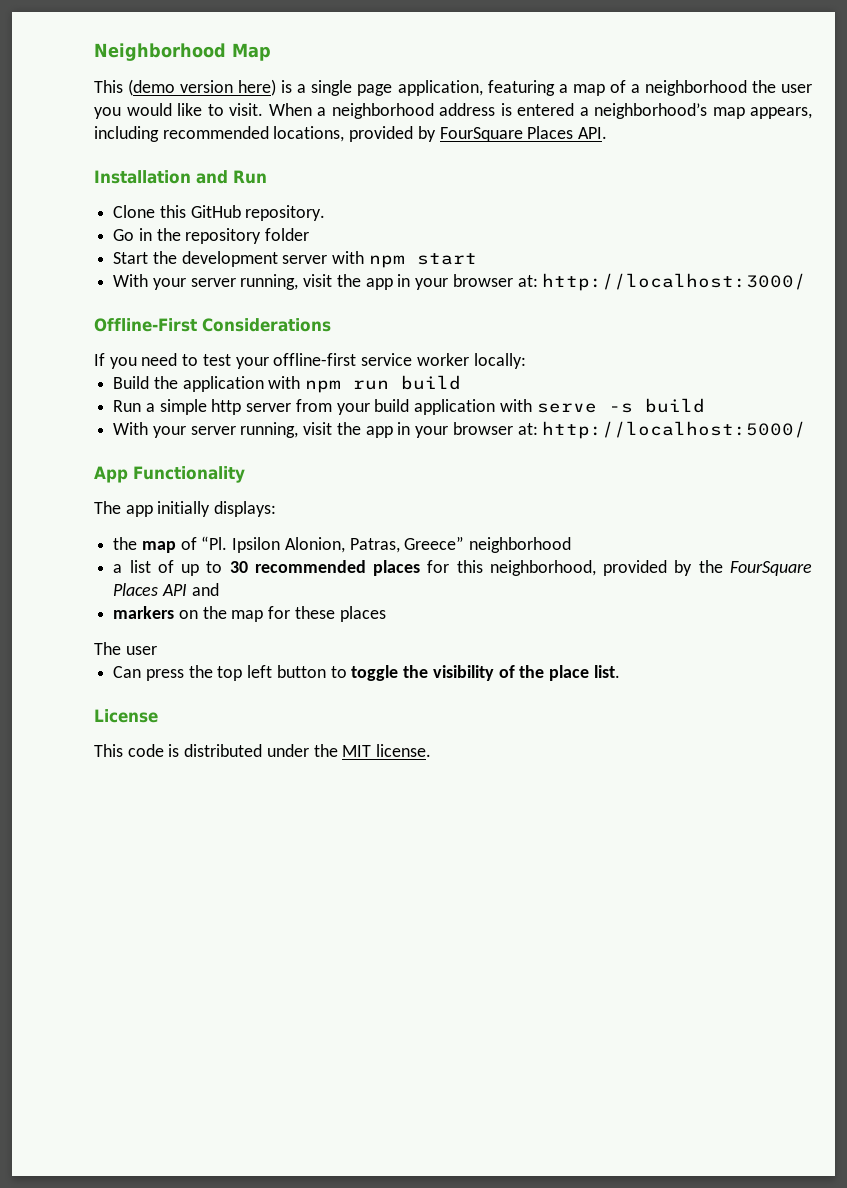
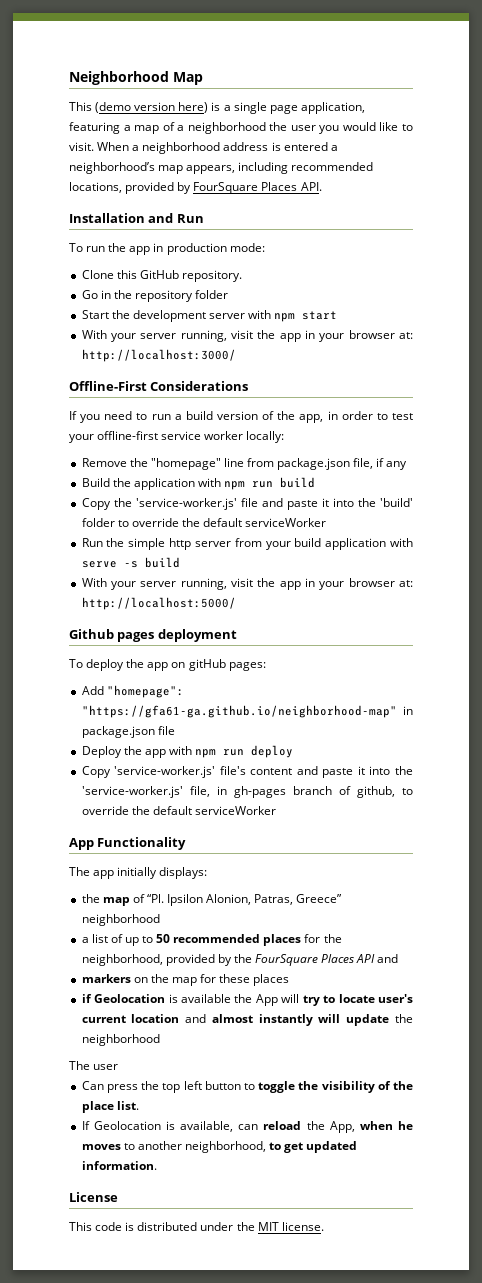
+ To run the app in production mode:
- If you need to test your offline-first service worker locally:
+ If you need to run a build version of the app, in order to test your offline-first service worker locally:
+ Remove the "homepage" line from package.json file, if any
- Run a simple http server from your build application with serve -s build
+ Copy the 'service-worker.js' file and paste it into the 'build' folder to override the default serviceWorker
+ Run the simple http server from your build application with serve -s build
+ Github pages deployment
+ To deploy the app on gitHub pages:
+ Add "homepage": "https://gfa61-ga.github.io/neighborhood-map" in package.json file
+ Deploy the app with npm run deploy
+ Copy 'service-worker.js' file's content and paste it into the 'service-worker.js' file, in gh-pages branch of github, to override the default serviceWorker
- a list of up to 30 recommended places for this neighborhood, provided by the FourSquare Places API and
+ a list of up to 50 recommended places for the neighborhood, provided by the FourSquare Places API and
+ if Geolocation is available the App will try to locate user's current location and almost instantly will update the neighborhood
+ If Geolocation is available, can reload the App, when he moves to another neighborhood, to get updated information.

